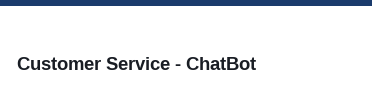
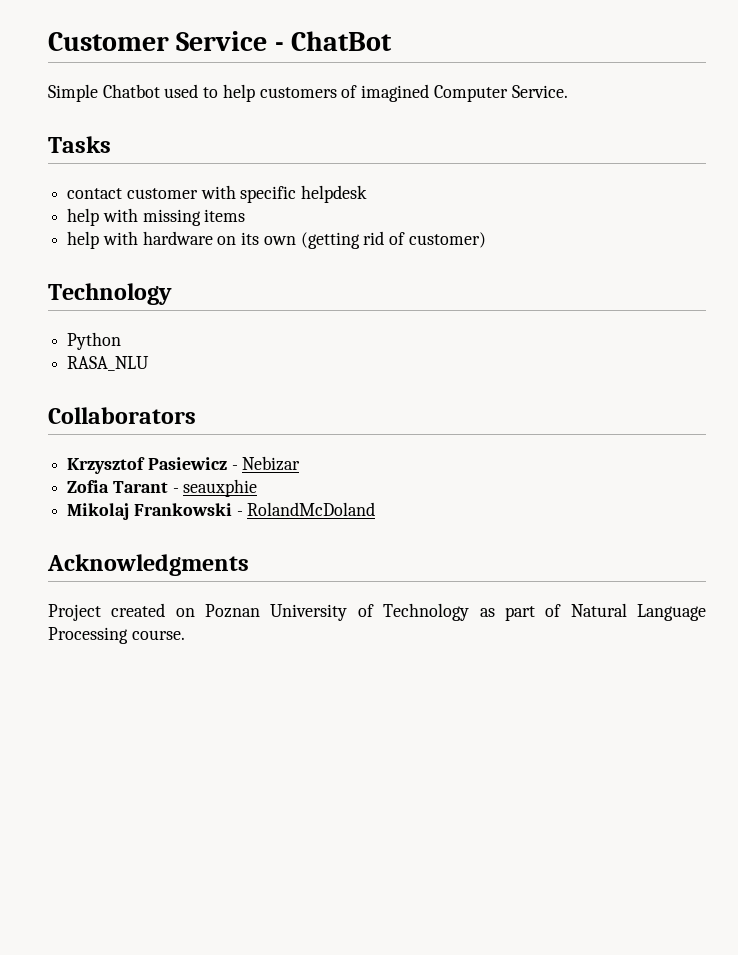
+ Simple Chatbot used to help customers of imagined Computer Service.
+ Tasks
+ contact customer with specific helpdesk
+ help with missing items
+ help with hardware on its own (getting rid of customer)
+ Technology
+ Python
+ RASA_NLU
+ Collaborators
+ Krzysztof Pasiewicz - Nebizar
+ Zofia Tarant - seauxphie
+ Mikolaj Frankowski - RolandMcDoland
+ Acknowledgments
+ Project created on Poznan University of Technology as part of Natural Language Processing course.

